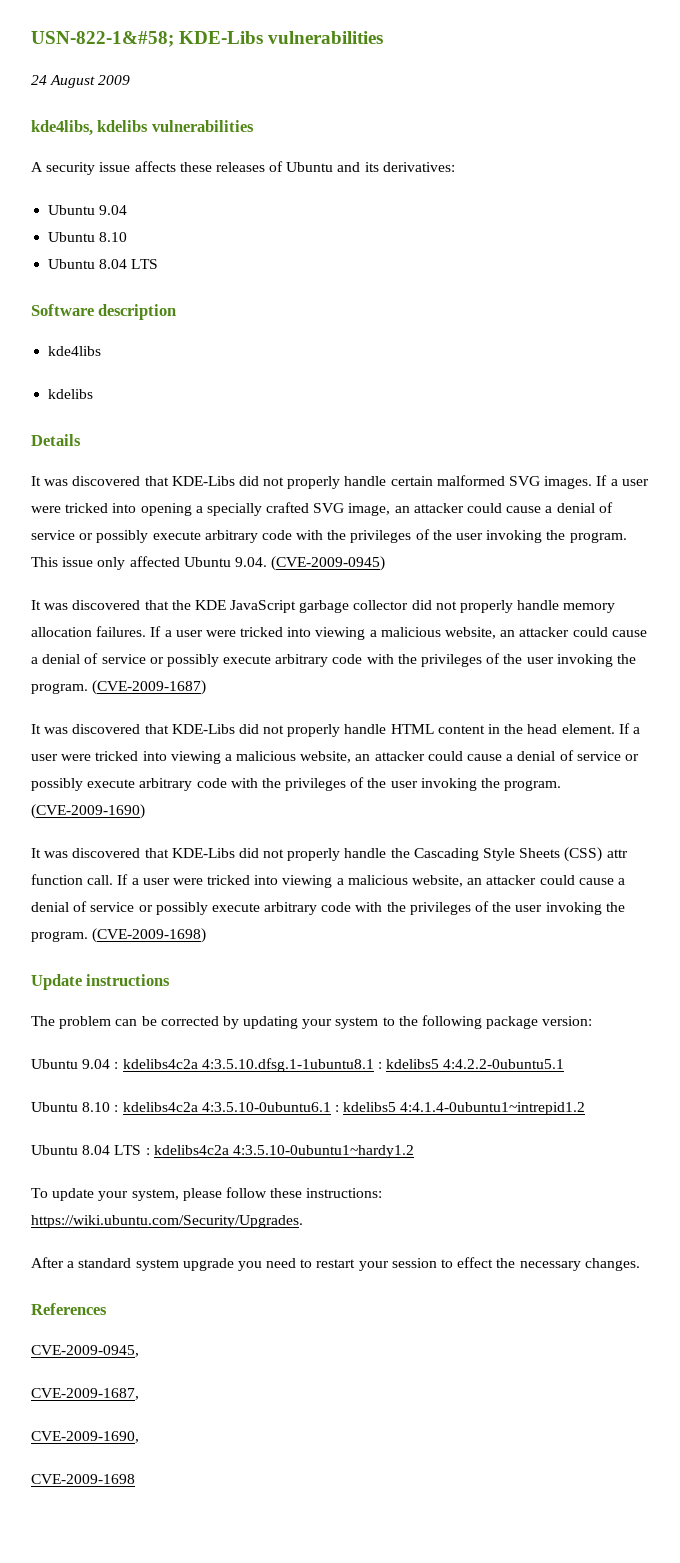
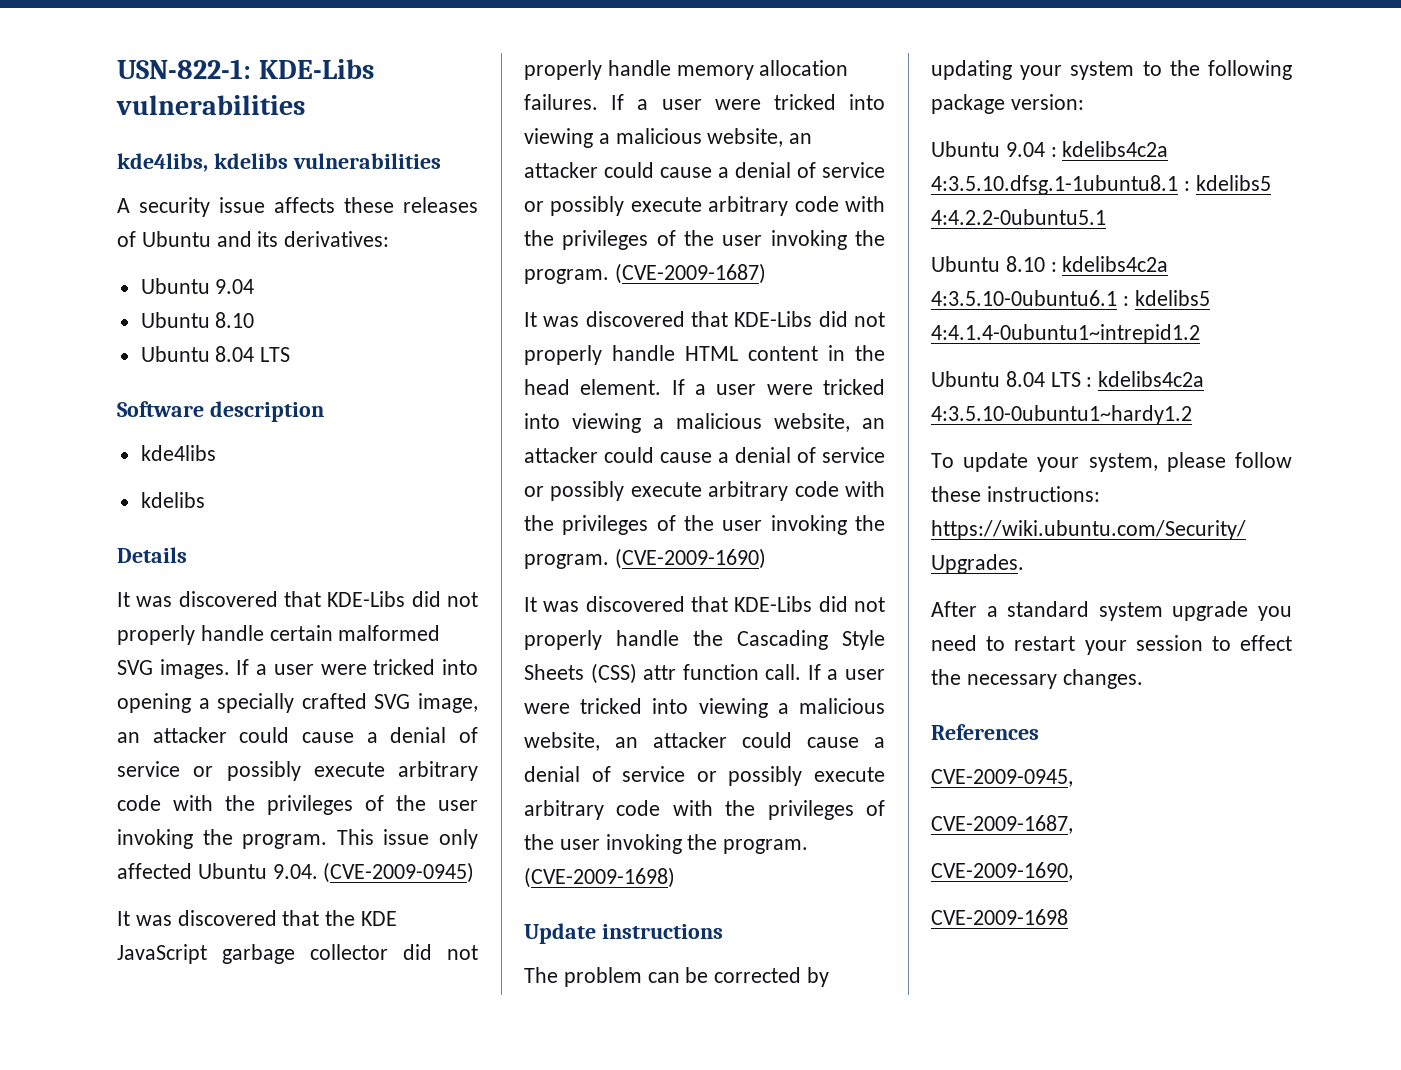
- USN-822-1&#58; KDE-Libs vulnerabilities
+ USN-822-1: KDE-Libs vulnerabilities
- 24 August 2009

